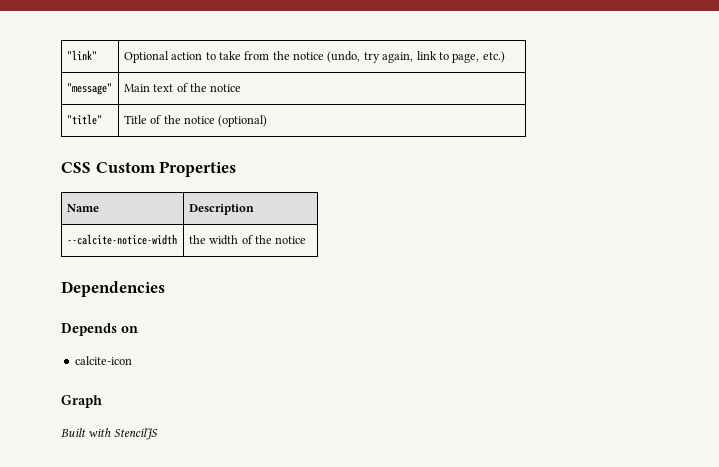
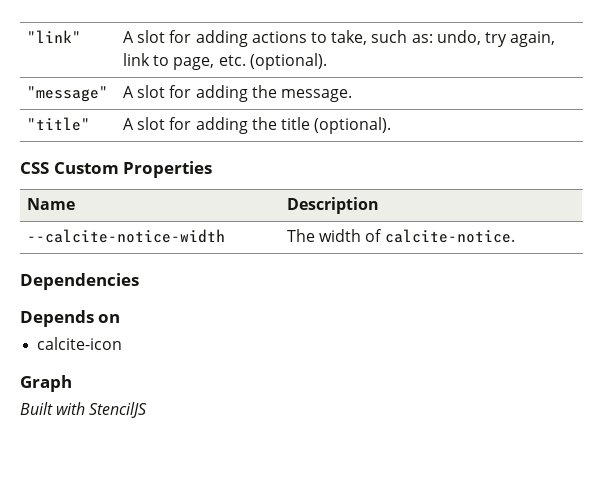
- "link" | Optional action to take from the notice (undo, try again, link to page, etc.)
+ "link" | A slot for adding actions to take, such as: undo, try again, link to page, etc. (optional).
- "message" | Main text of the notice
- "title" | Title of the notice (optional)
+ "message" | A slot for adding the message.
+ "title" | A slot for adding the title (optional).
- --calcite-notice-width | the width of the notice
+ --calcite-notice-width | The width of calcite-notice.

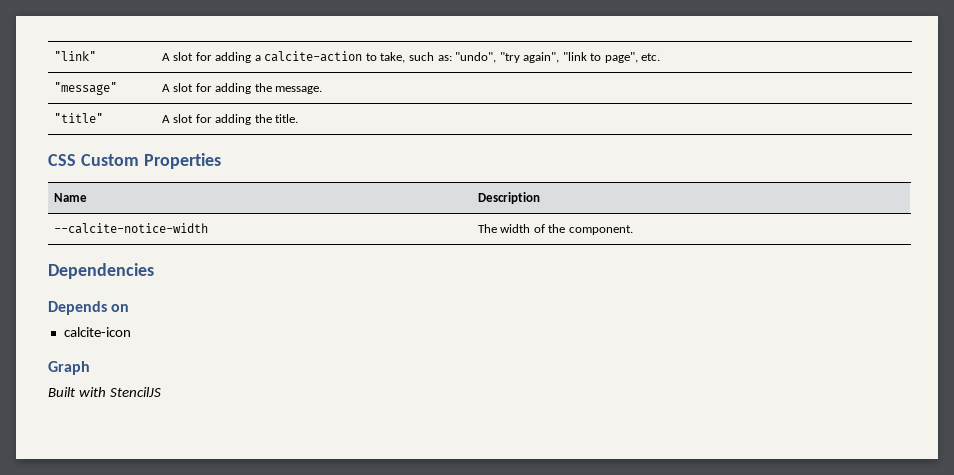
- "link" | A slot for adding actions to take, such as: undo, try again, link to page, etc. (optional).
+ "link" | A slot for adding a calcite-action to take, such as: "undo", "try again", "link to page", etc.
- "title" | A slot for adding the title (optional).
+ "title" | A slot for adding the title.
- --calcite-notice-width | The width of calcite-notice.
+ --calcite-notice-width | The width of the component.

